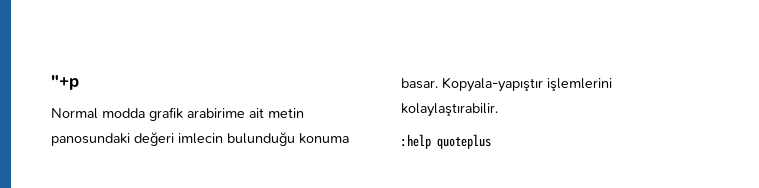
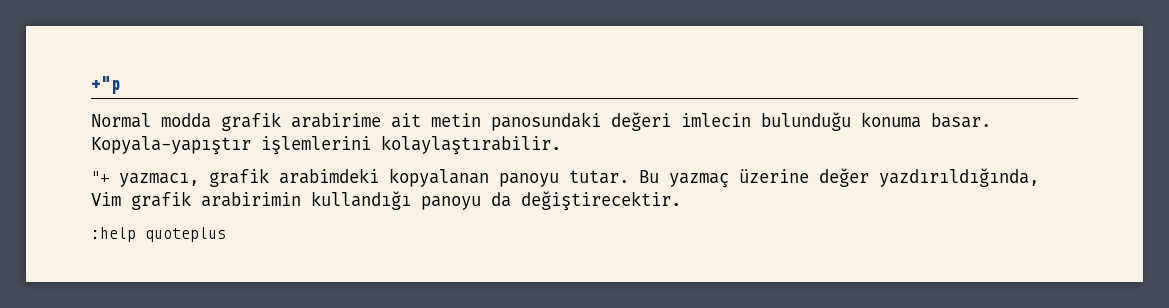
- "+p
+ +"p
+ "+ yazmacı, grafik arabimdeki kopyalanan panoyu tutar. Bu yazmaç üzerine değer yazdırıldığında, Vim grafik arabirimin kullandığı panoyu da değiştirecektir.

